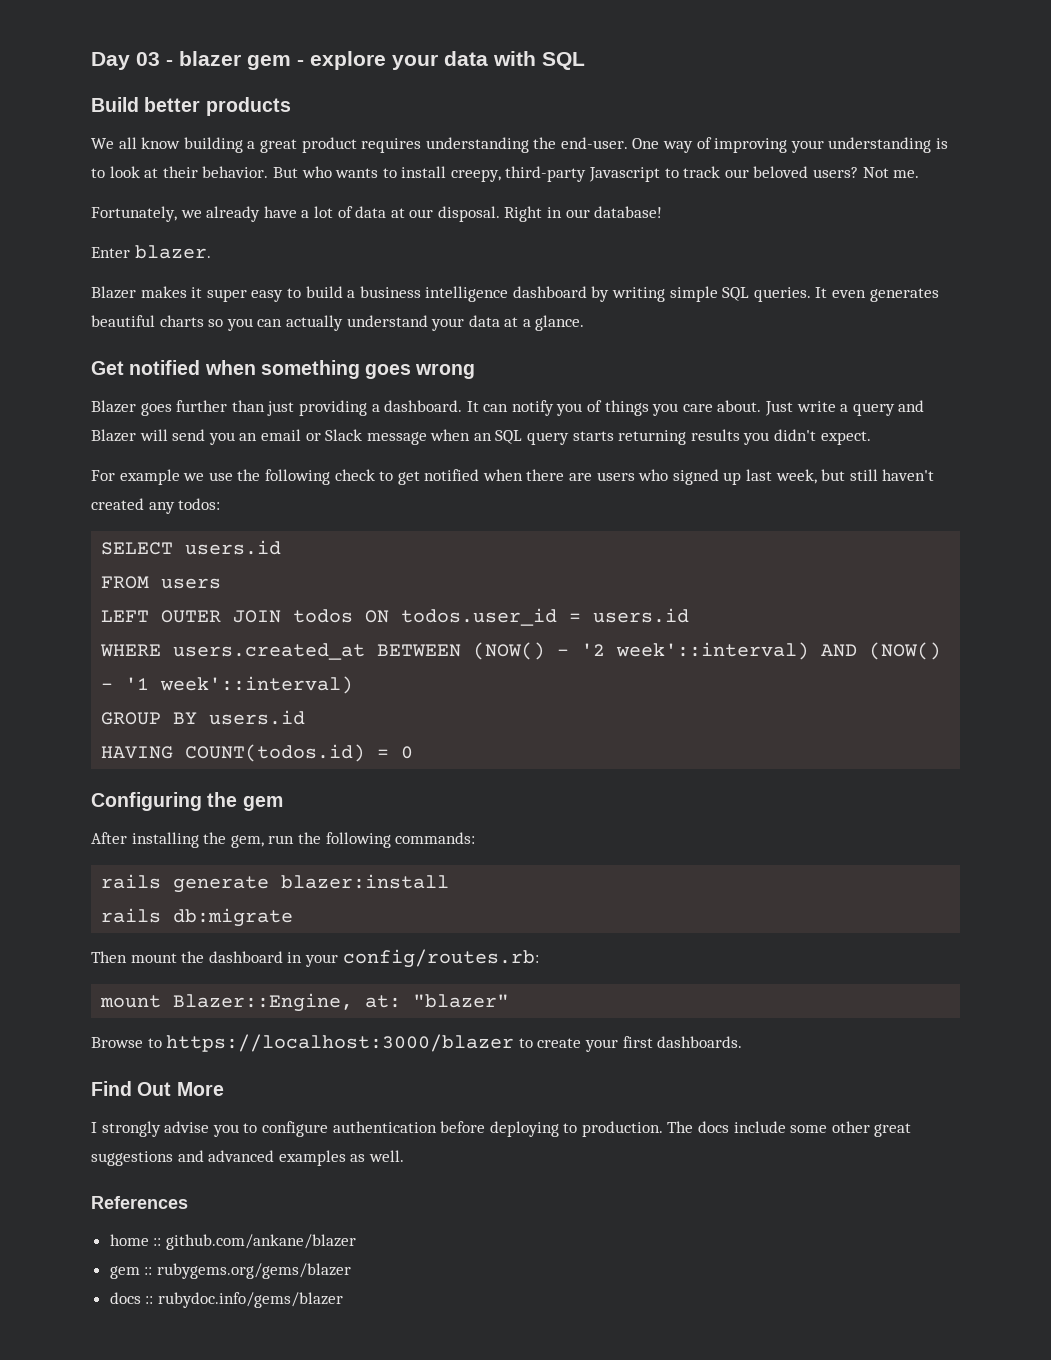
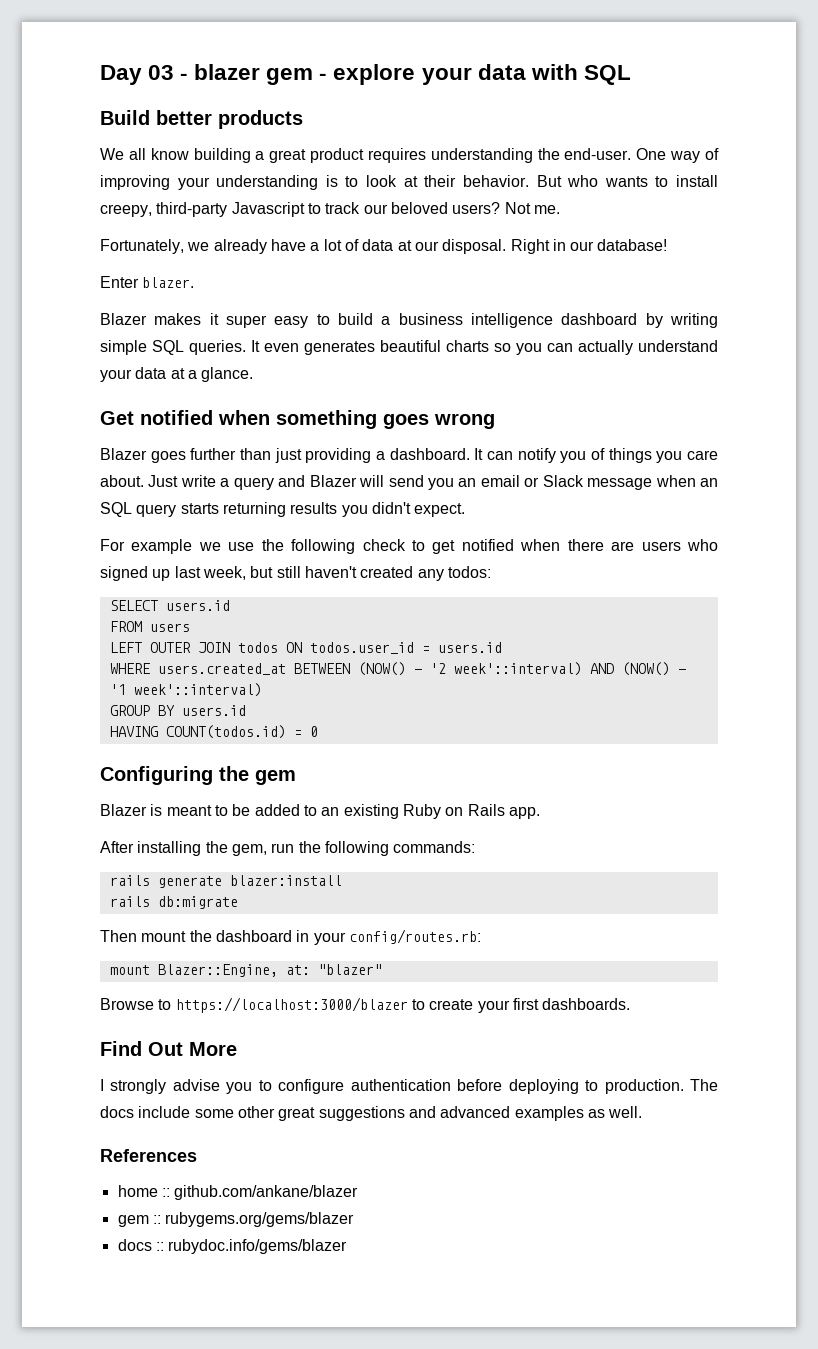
+ Blazer is meant to be added to an existing Ruby on Rails app.

